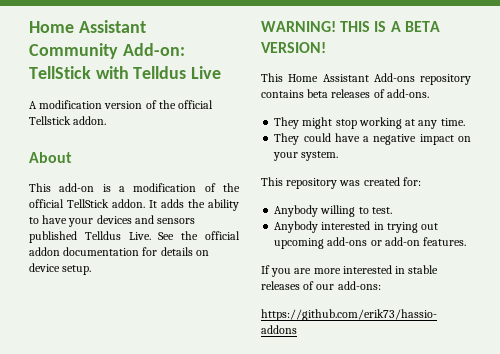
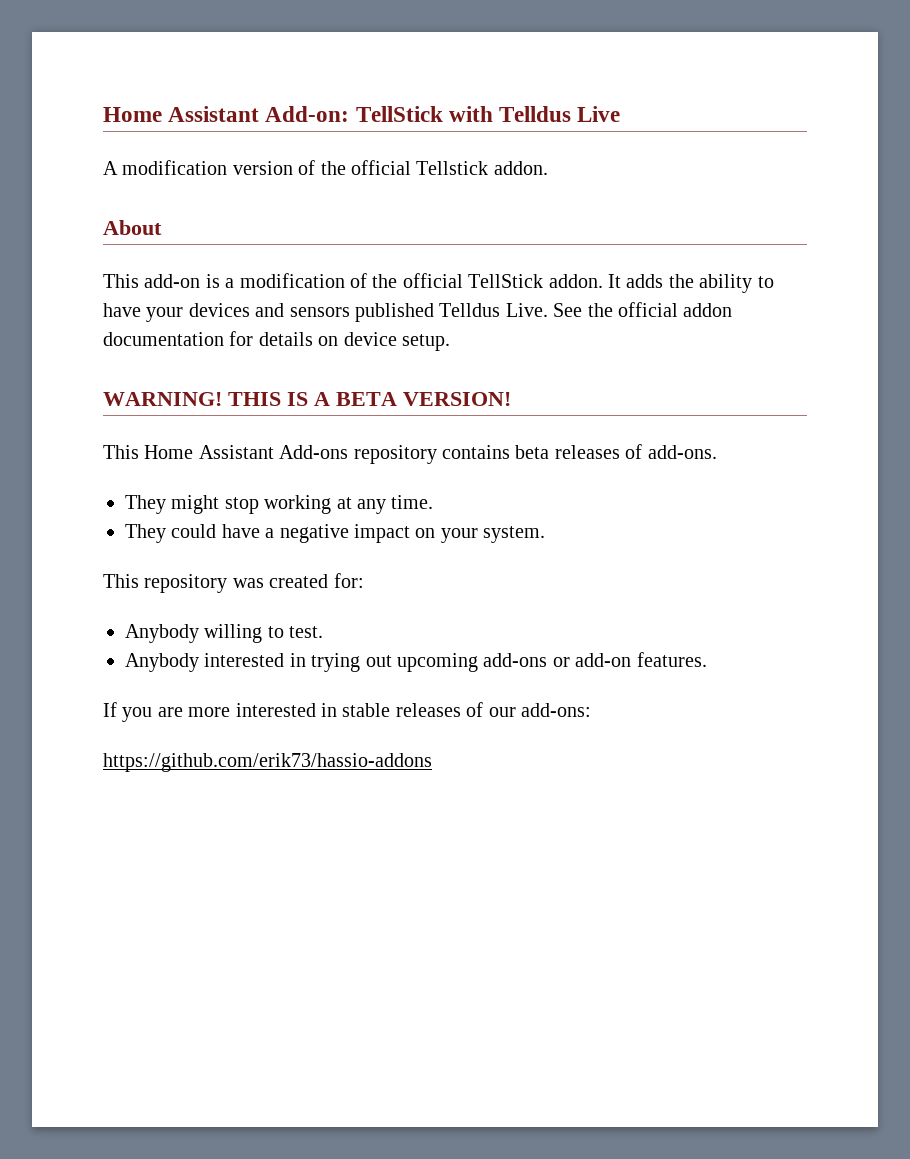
- Home Assistant Community Add-on: TellStick with Telldus Live
+ Home Assistant Add-on: TellStick with Telldus Live

